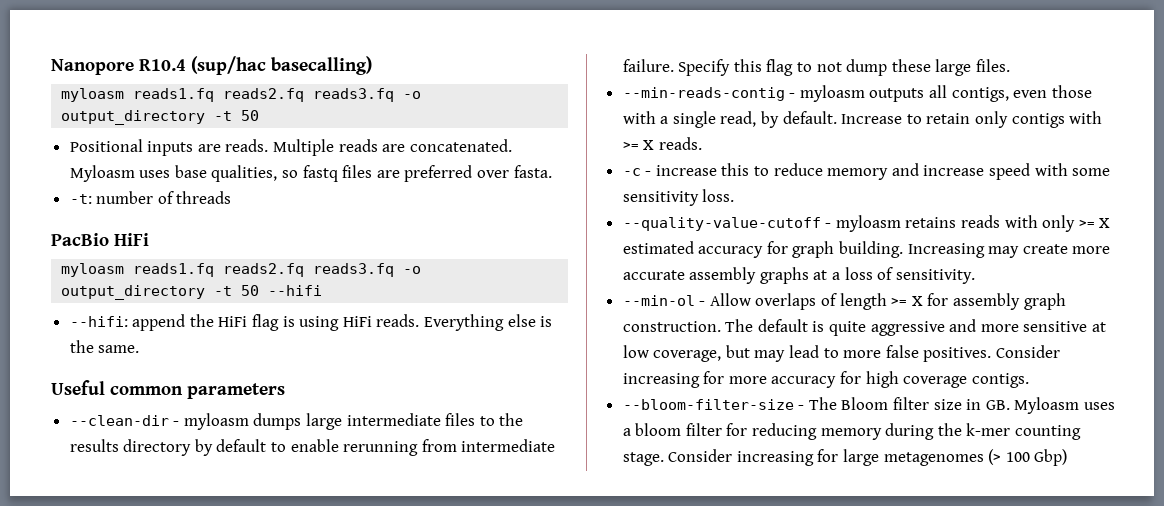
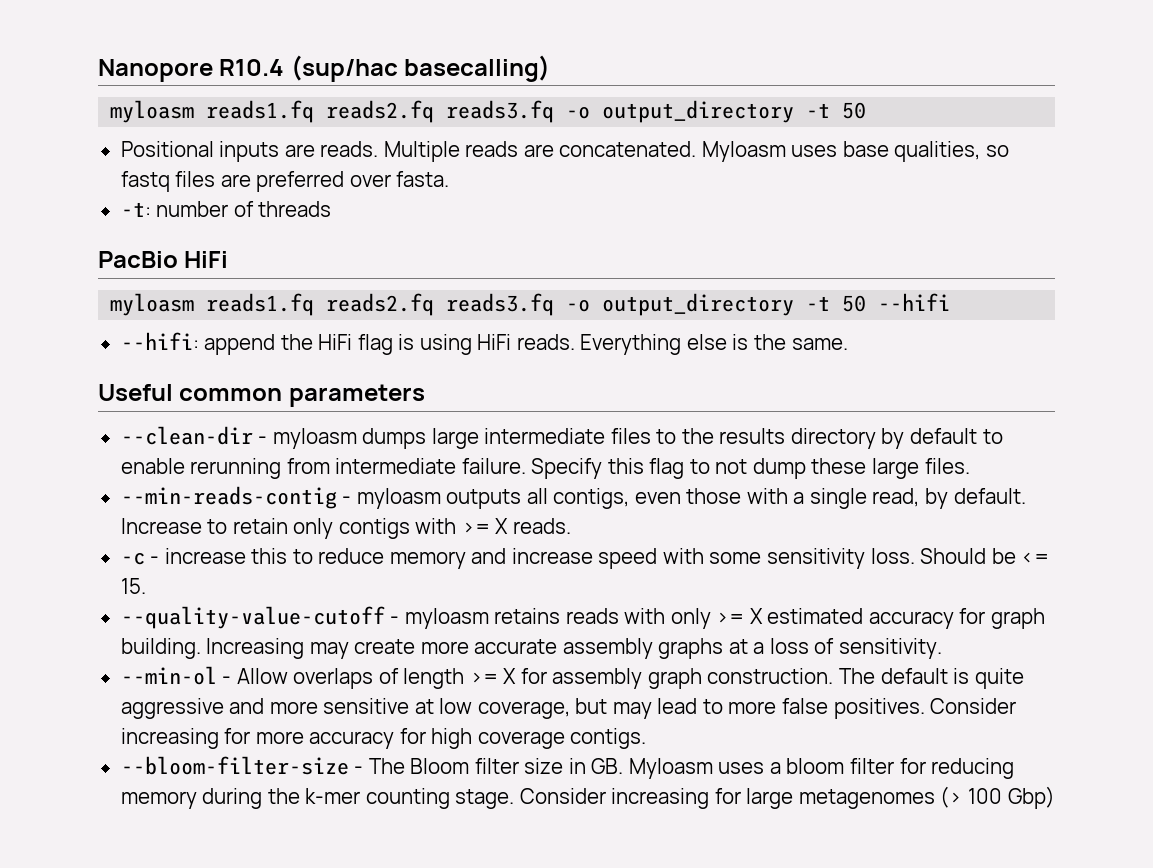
+ Should be <= 15.

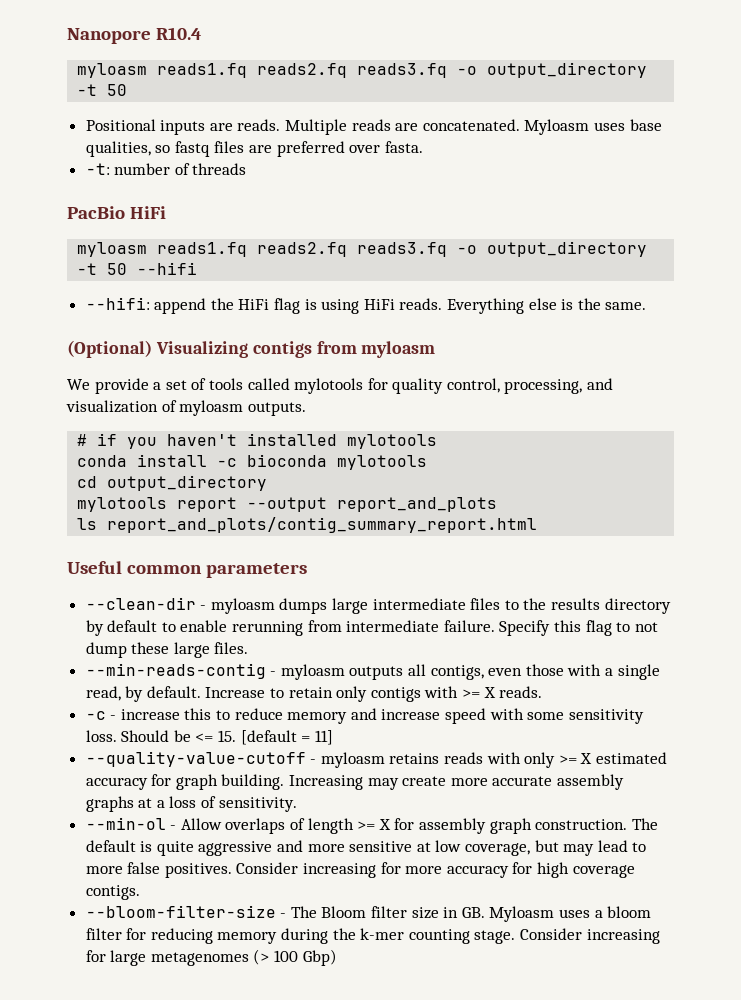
- Nanopore R10.4 (sup/hac basecalling)
+ Nanopore R10.4
+ (Optional) Visualizing contigs from myloasm
+ We provide a set of tools called mylotools for quality control, processing, and visualization of myloasm outputs.
+ # if you haven't installed mylotools
+ conda install -c bioconda mylotools
+ cd output_directory
+ mylotools report --output report_and_plots
+ ls report_and_plots/contig_summary_report.html
- Should be <= 15.
+ Should be <= 15. [default = 11]

